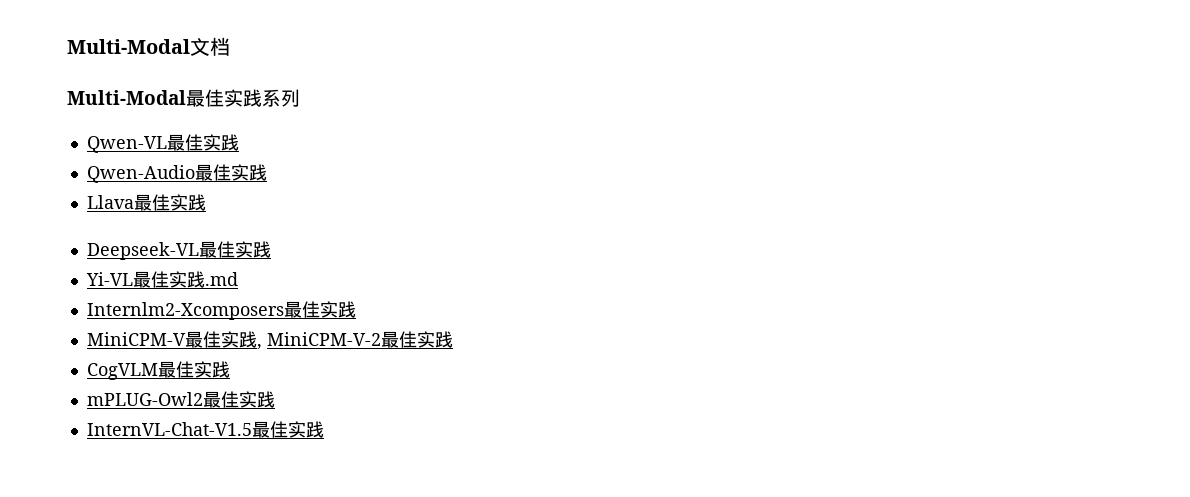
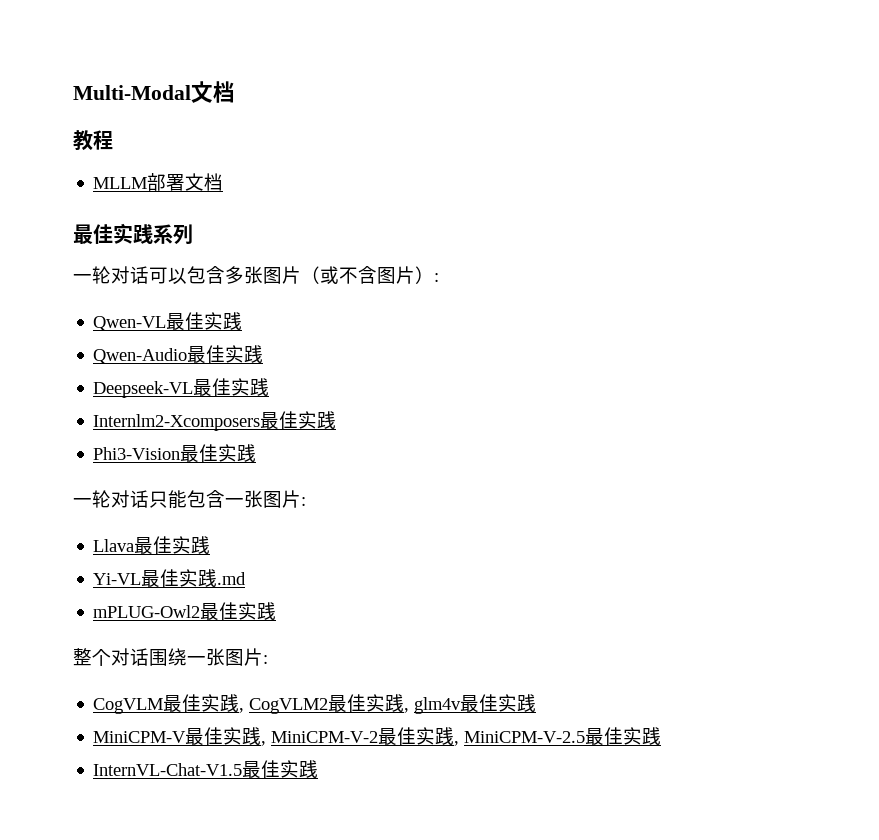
- Multi-Modal最佳实践系列
+ 教程
+ MLLM部署文档
+ 最佳实践系列
+ 一轮对话可以包含多张图片（或不含图片）:
+ Deepseek-VL最佳实践
+ Internlm2-Xcomposers最佳实践
+ Phi3-Vision最佳实践
+ 一轮对话只能包含一张图片:
  Llava最佳实践
- Deepseek-VL最佳实践
- Internlm2-Xcomposers最佳实践
+ mPLUG-Owl2最佳实践
+ 整个对话围绕一张图片:
+ CogVLM最佳实践, CogVLM2最佳实践, glm4v最佳实践
- MiniCPM-V最佳实践, MiniCPM-V-2最佳实践
- CogVLM最佳实践
- mPLUG-Owl2最佳实践
+ MiniCPM-V最佳实践, MiniCPM-V-2最佳实践, MiniCPM-V-2.5最佳实践

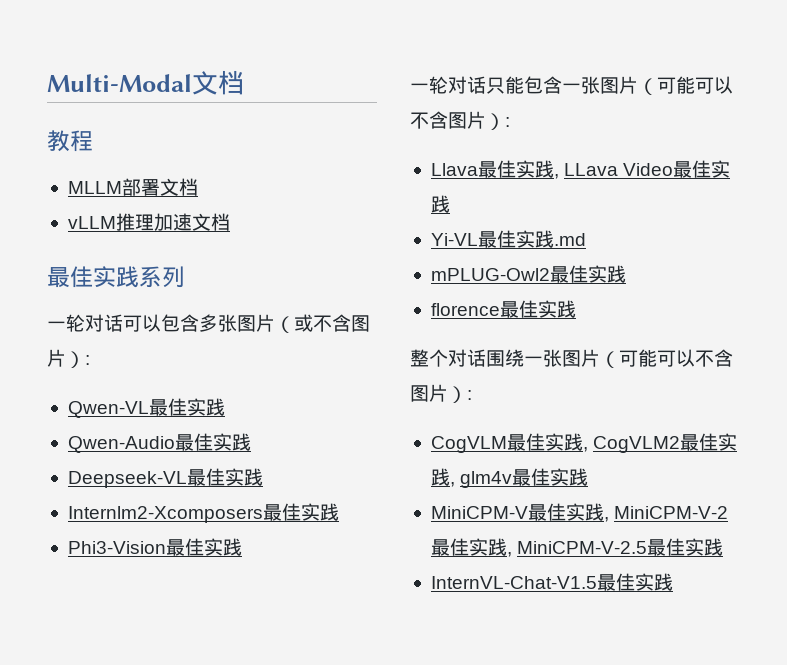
+ vLLM推理加速文档
- 一轮对话只能包含一张图片:
+ 一轮对话只能包含一张图片（可能可以不含图片）:
- Llava最佳实践
+ Llava最佳实践, LLava Video最佳实践
+ florence最佳实践
- 整个对话围绕一张图片:
+ 整个对话围绕一张图片（可能可以不含图片）:

